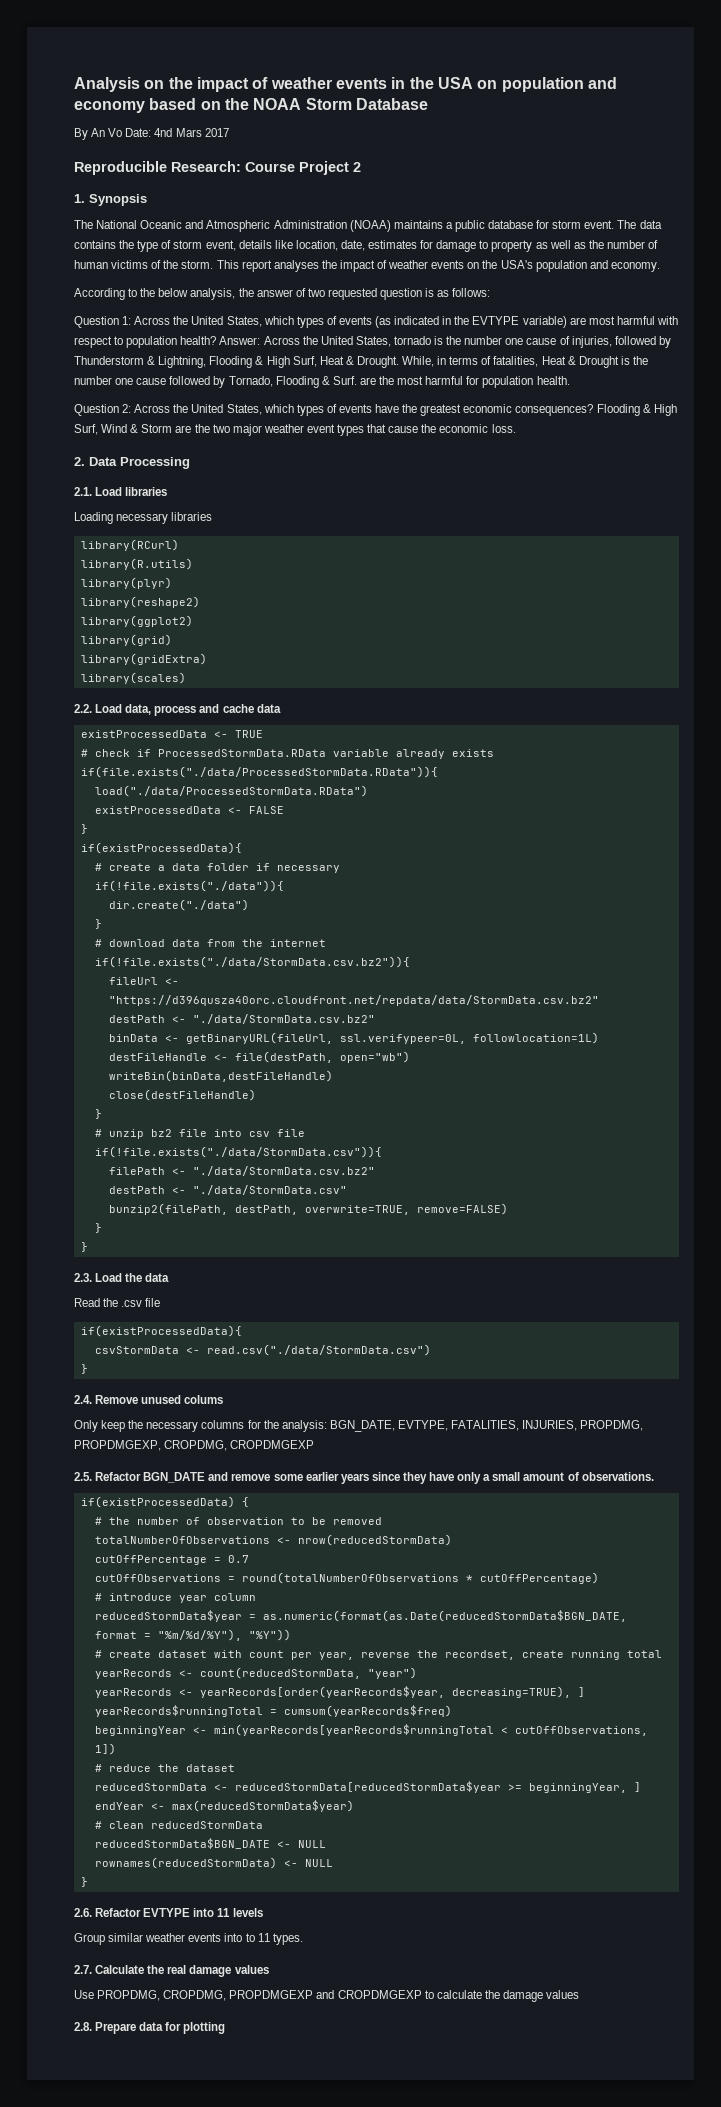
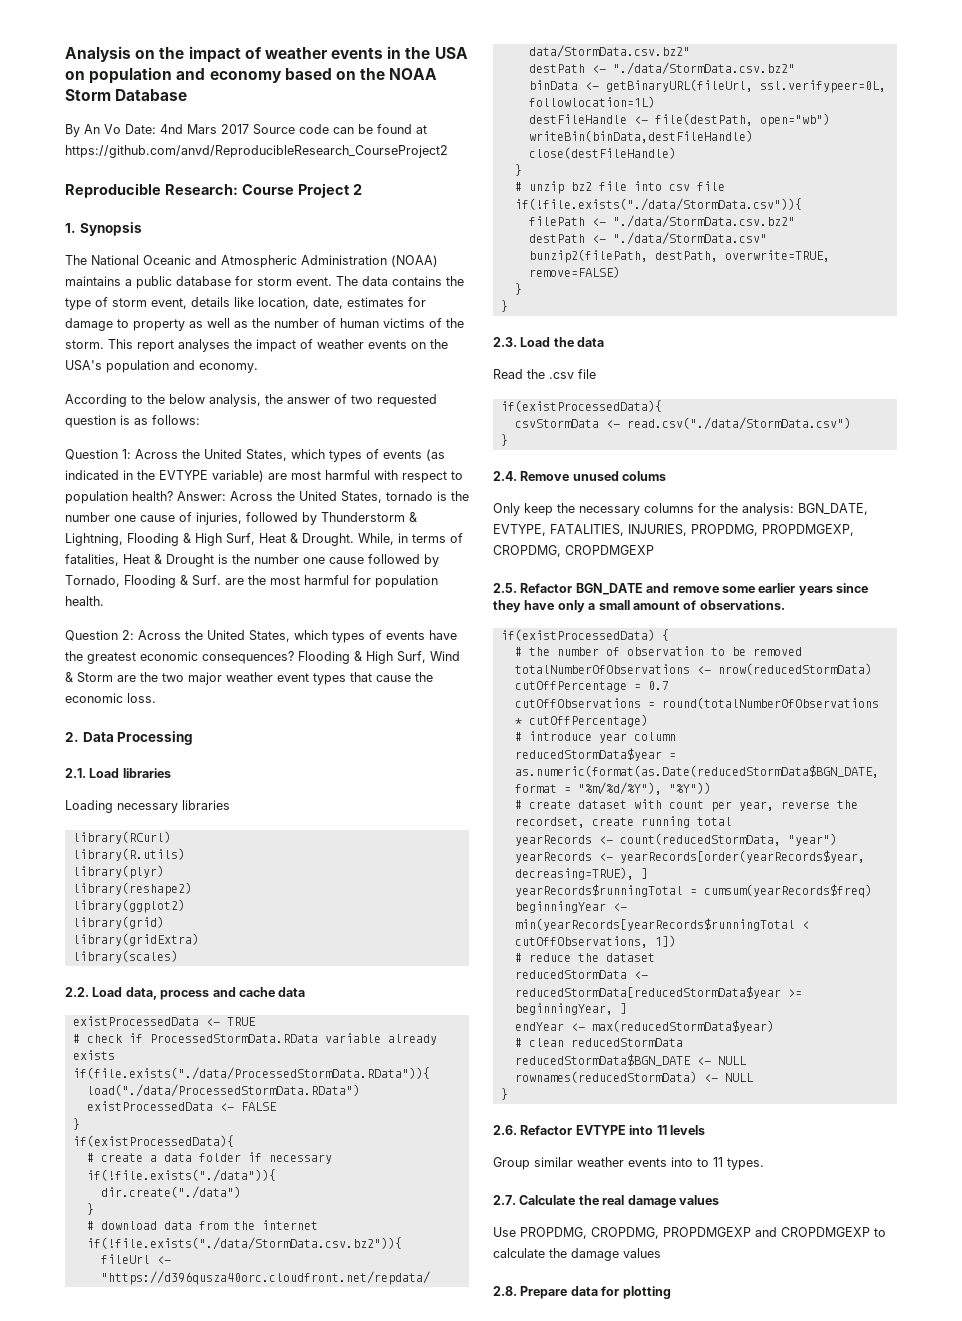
- By An Vo Date: 4nd Mars 2017
+ By An Vo Date: 4nd Mars 2017 Source code can be found at https://github.com/anvd/ReproducibleResearch_CourseProject2

